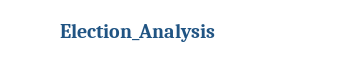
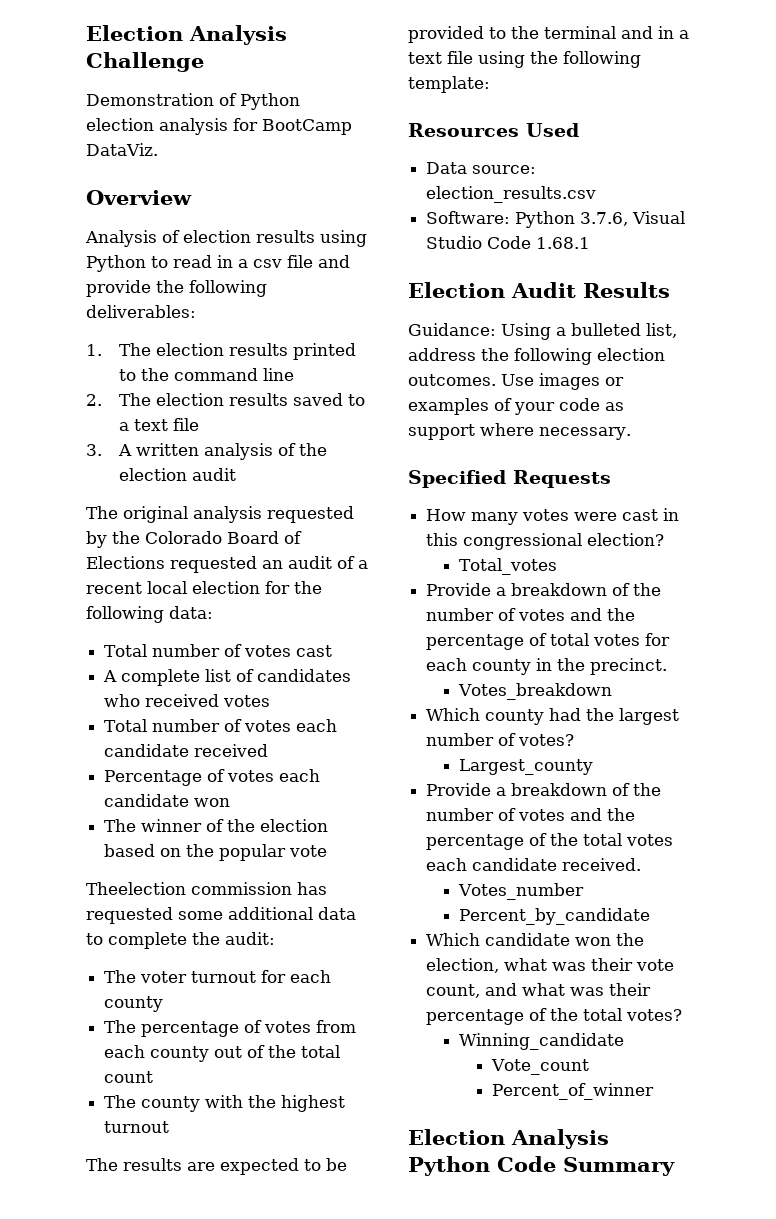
- Election_Analysis
+ Election Analysis Challenge
+ Demonstration of Python election analysis for BootCamp DataViz.
+ Overview
+ Analysis of election results using Python to read in a csv file and provide the following deliverables:
+ 1. The election results printed to the command line
+ 2. The election results saved to a text file
+ 3. A written analysis of the election audit
+ The original analysis requested by the Colorado Board of Elections requested an audit of a recent local election for the following data:
+ Total number of votes cast
+ A complete list of candidates who received votes
+ Total number of votes each candidate received
+ Percentage of votes each candidate won
+ The winner of the election based on the popular vote
+ Theelection commission has requested some additional data to complete the audit:
+ The voter turnout for each county
+ The percentage of votes from each county out of the total count
+ The county with the highest turnout
+ The results are expected to be provided to the terminal and in a text file using the following template:
+ Resources Used
+ Data source: election_results.csv
+ Software: Python 3.7.6, Visual Studio Code 1.68.1
+ Election Audit Results
+ Guidance: Using a bulleted list, address the following election outcomes. Use images or examples of your code as support where necessary.
+ Specified Requests
+ How many votes were cast in this congressional election?
+ Total_votes
+ Provide a breakdown of the number of votes and the percentage of total votes for each county in the precinct.
+ Votes_breakdown
+ Which county had the largest number of votes?
+ Largest_county
+ Provide a breakdown of the number of votes and the percentage of the total votes each candidate received.
+ Votes_number
+ Percent_by_candidate
+ Which candidate won the election, what was their vote count, and what was their percentage of the total votes?
+ Winning_candidate
+ Vote_count
+ Percent_of_winner
+ Election Analysis Python Code Summary

